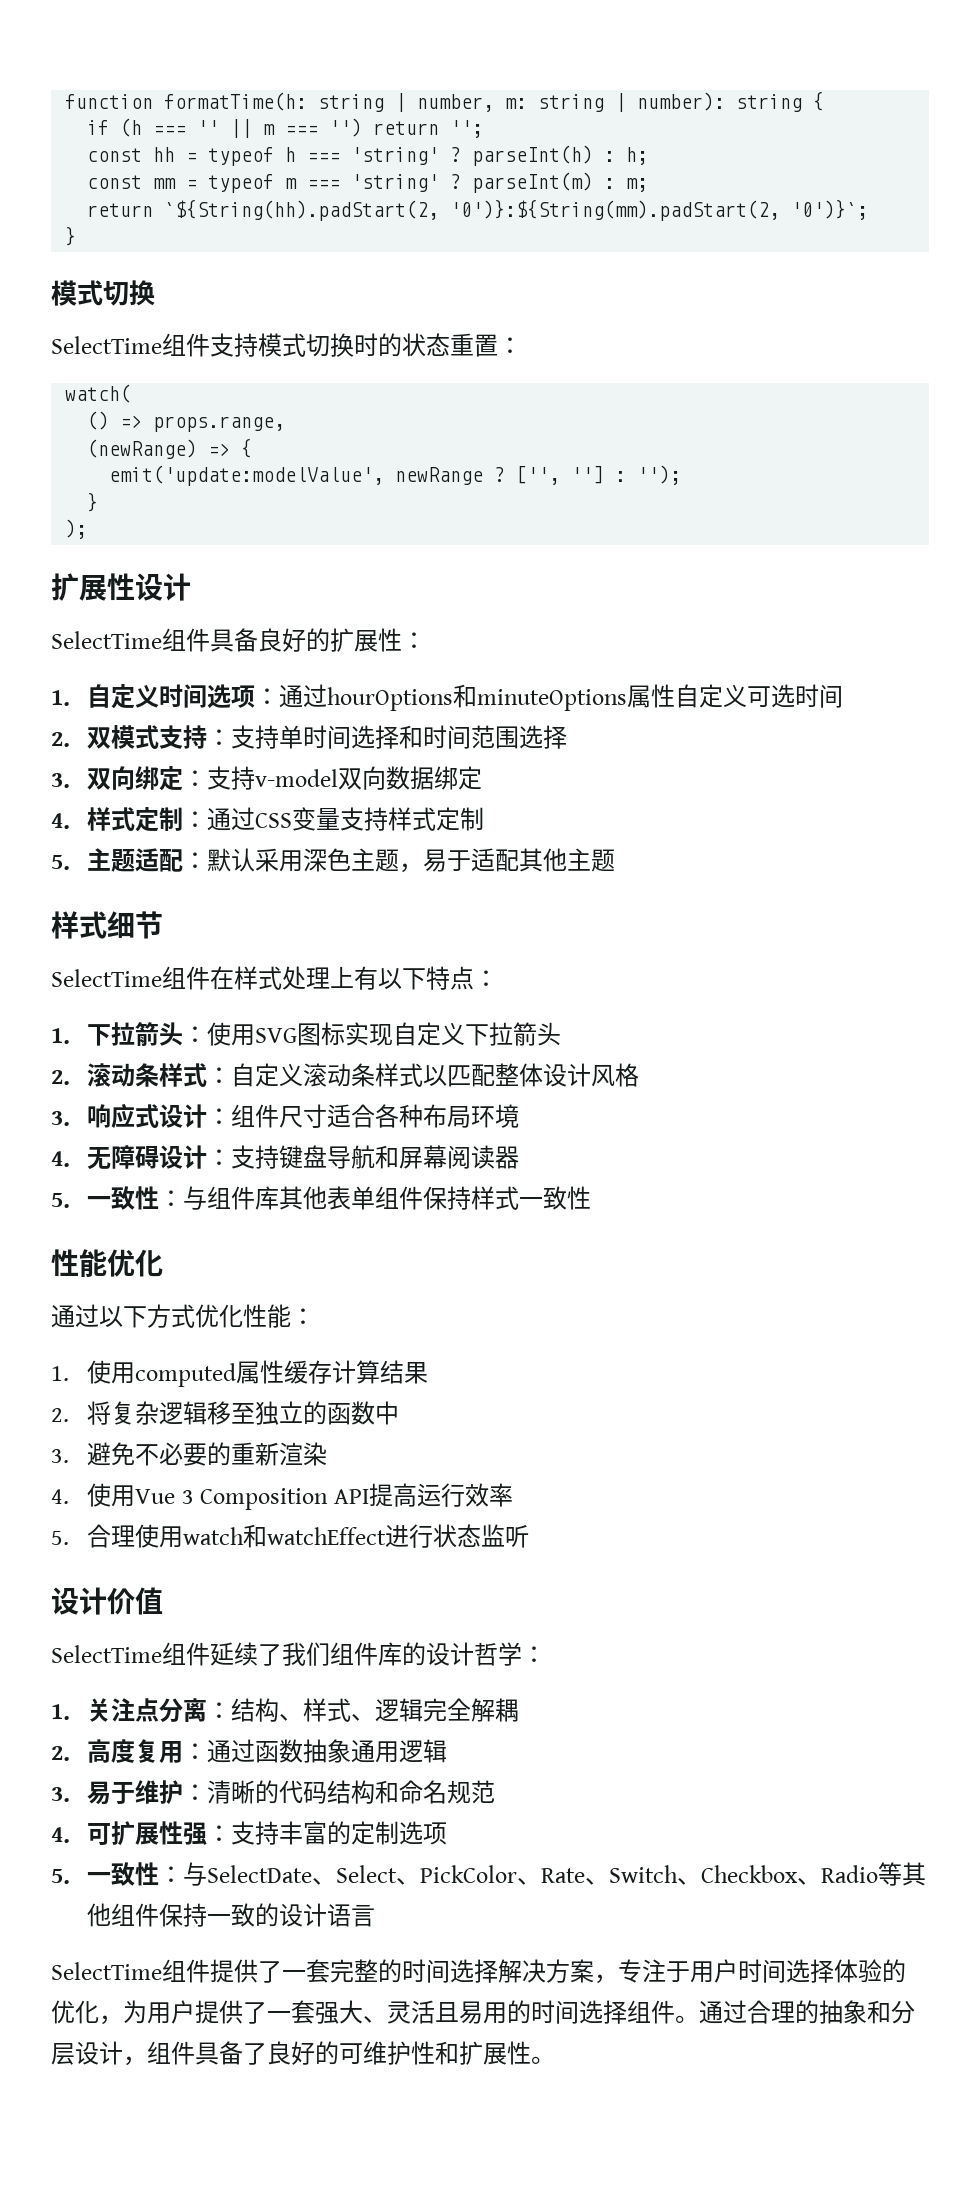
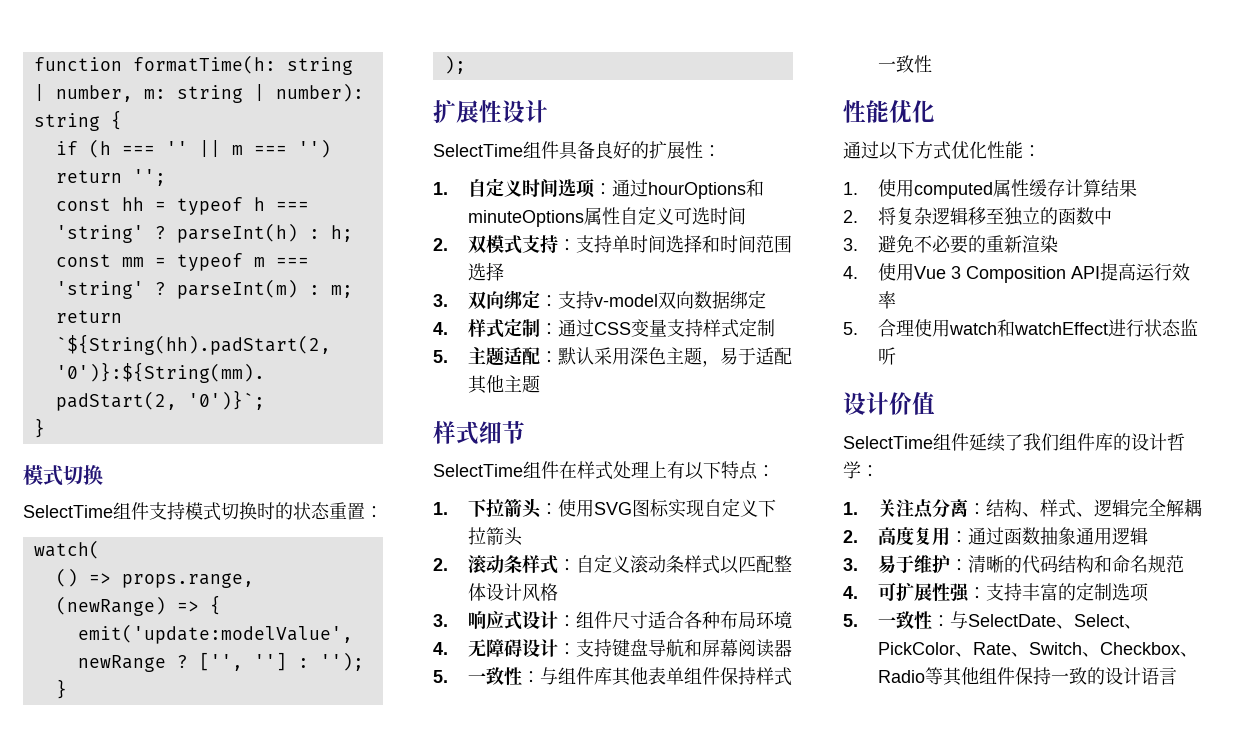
- SelectTime组件提供了一套完整的时间选择解决方案，专注于用户时间选择体验的优化，为用户提供了一套强大、灵活且易用的时间选择组件。通过合理的抽象和分层设计，组件具备了良好的可维护性和扩展性。

